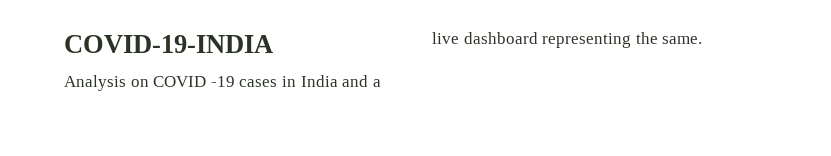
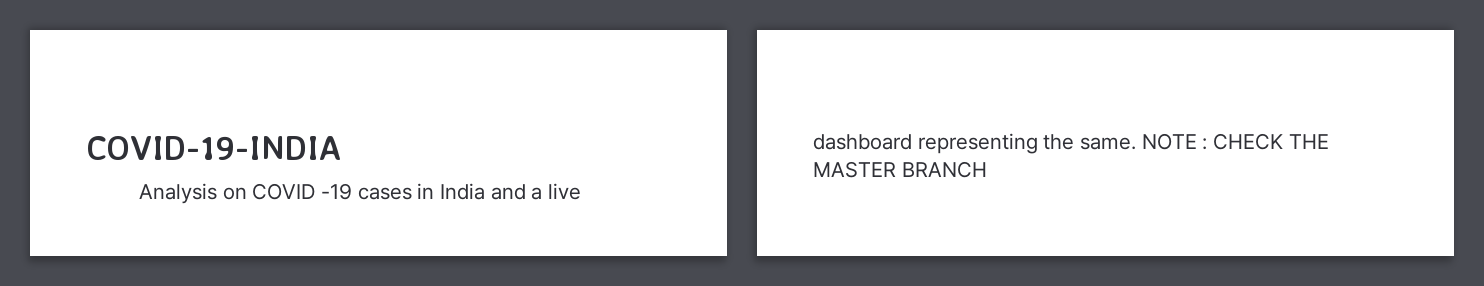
+ NOTE : CHECK THE MASTER BRANCH

